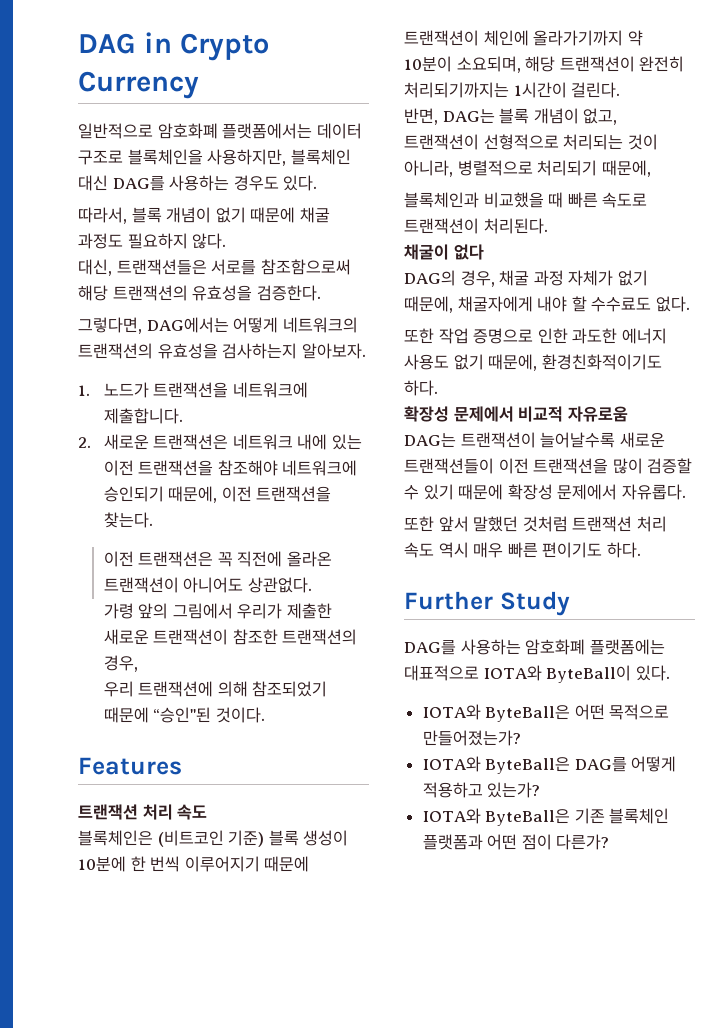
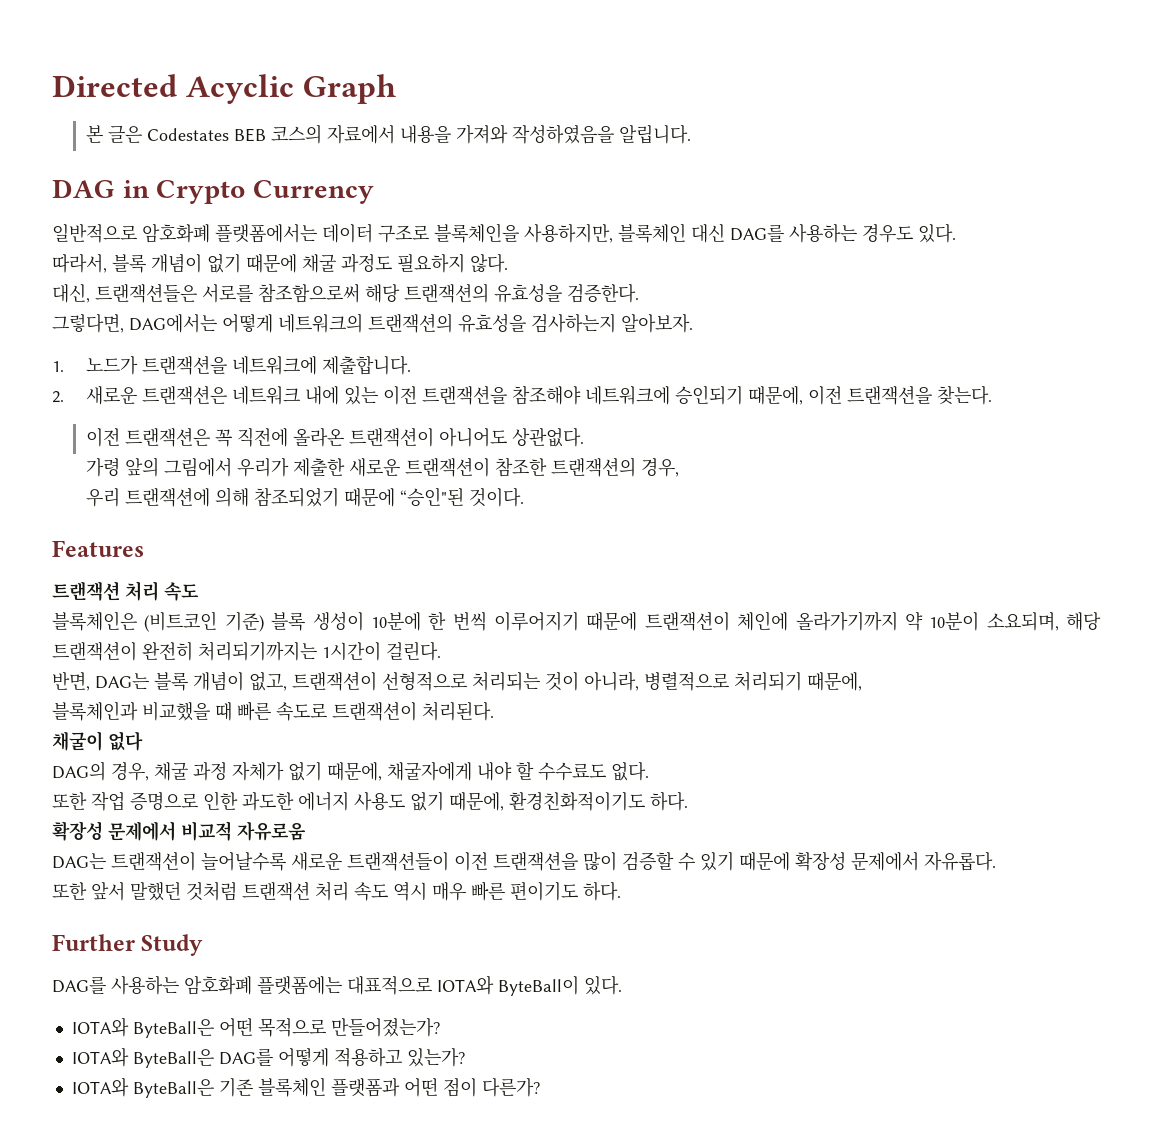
+ Directed Acyclic Graph
+ 본 글은 Codestates BEB 코스의 자료에서 내용을 가져와 작성하였음을 알립니다.

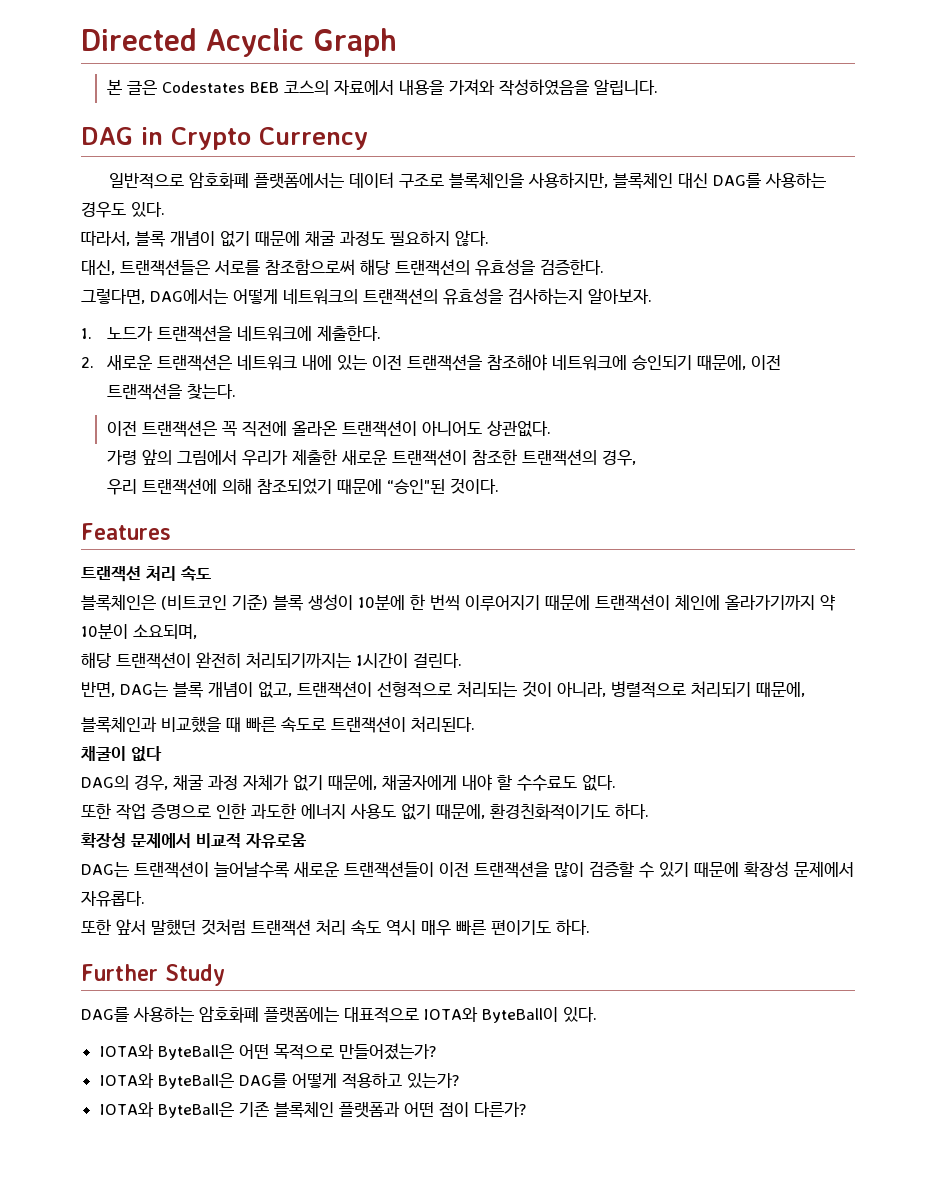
- 1. 노드가 트랜잭션을 네트워크에 제출합니다.
+ 1. 노드가 트랜잭션을 네트워크에 제출한다.
- 블록체인은 (비트코인 기준) 블록 생성이 10분에 한 번씩 이루어지기 때문에 트랜잭션이 체인에 올라가기까지 약 10분이 소요되며, 해당 트랜잭션이 완전히 처리되기까지는 1시간이 걸린다.
+ 블록체인은 (비트코인 기준) 블록 생성이 10분에 한 번씩 이루어지기 때문에 트랜잭션이 체인에 올라가기까지 약 10분이 소요되며,
+ 해당 트랜잭션이 완전히 처리되기까지는 1시간이 걸린다.

